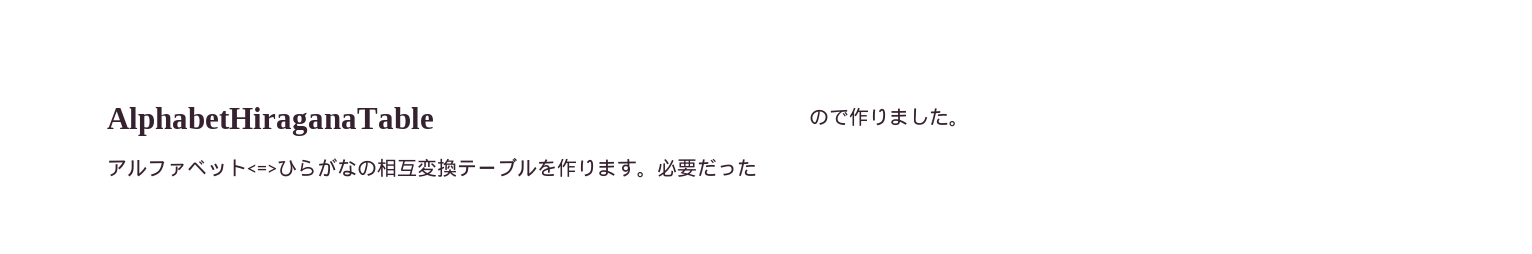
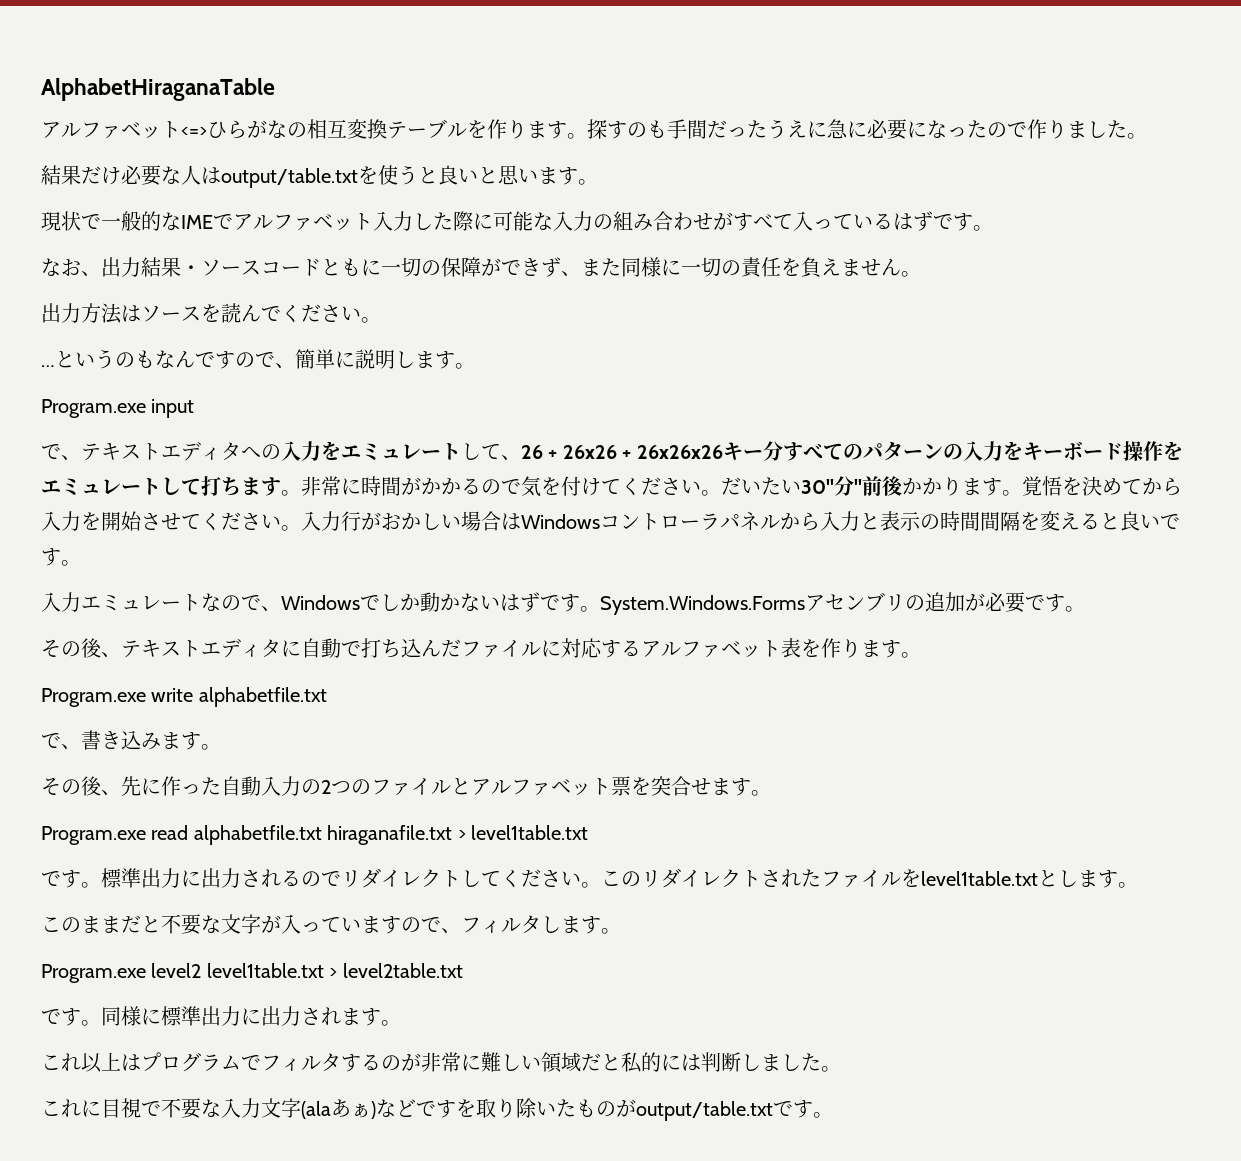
- 必要だったので作りました。
+ 探すのも手間だったうえに急に必要になったので作りました。
+ 結果だけ必要な人はoutput/table.txtを使うと良いと思います。
+ 現状で一般的なIMEでアルファベット入力した際に可能な入力の組み合わせがすべて入っているはずです。
+ なお、出力結果・ソースコードともに一切の保障ができず、また同様に一切の責任を負えません。
+ 出力方法はソースを読んでください。
+ …というのもなんですので、簡単に説明します。
+ Program.exe input
+ で、テキストエディタへの入力をエミュレートして、26 + 26x26 + 26x26x26キー分すべてのパターンの入力をキーボード操作をエミュレートして打ちます。非常に時間がかかるので気を付けてください。だいたい30"分"前後かかります。覚悟を決めてから入力を開始させてください。入力行がおかしい場合はWindowsコントローラパネルから入力と表示の時間間隔を変えると良いです。
+ 入力エミュレートなので、Windowsでしか動かないはずです。System.Windows.Formsアセンブリの追加が必要です。
+ その後、テキストエディタに自動で打ち込んだファイルに対応するアルファベット表を作ります。
+ Program.exe write alphabetfile.txt
+ で、書き込みます。
+ その後、先に作った自動入力の2つのファイルとアルファベット票を突合せます。
+ Program.exe read alphabetfile.txt hiraganafile.txt > level1table.txt
+ です。標準出力に出力されるのでリダイレクトしてください。このリダイレクトされたファイルをlevel1table.txtとします。
+ このままだと不要な文字が入っていますので、フィルタします。
+ Program.exe level2 level1table.txt > level2table.txt
+ です。同様に標準出力に出力されます。
+ これ以上はプログラムでフィルタするのが非常に難しい領域だと私的には判断しました。
+ これに目視で不要な入力文字(alaあぁ)などですを取り除いたものがoutput/table.txtです。

